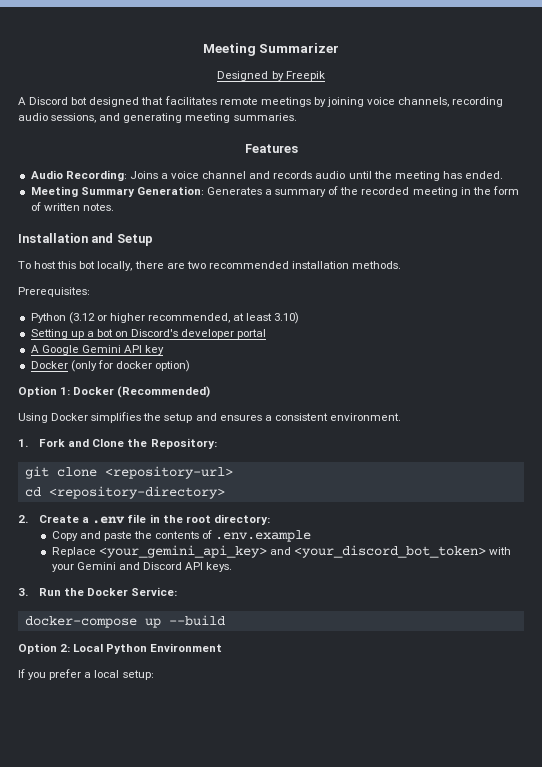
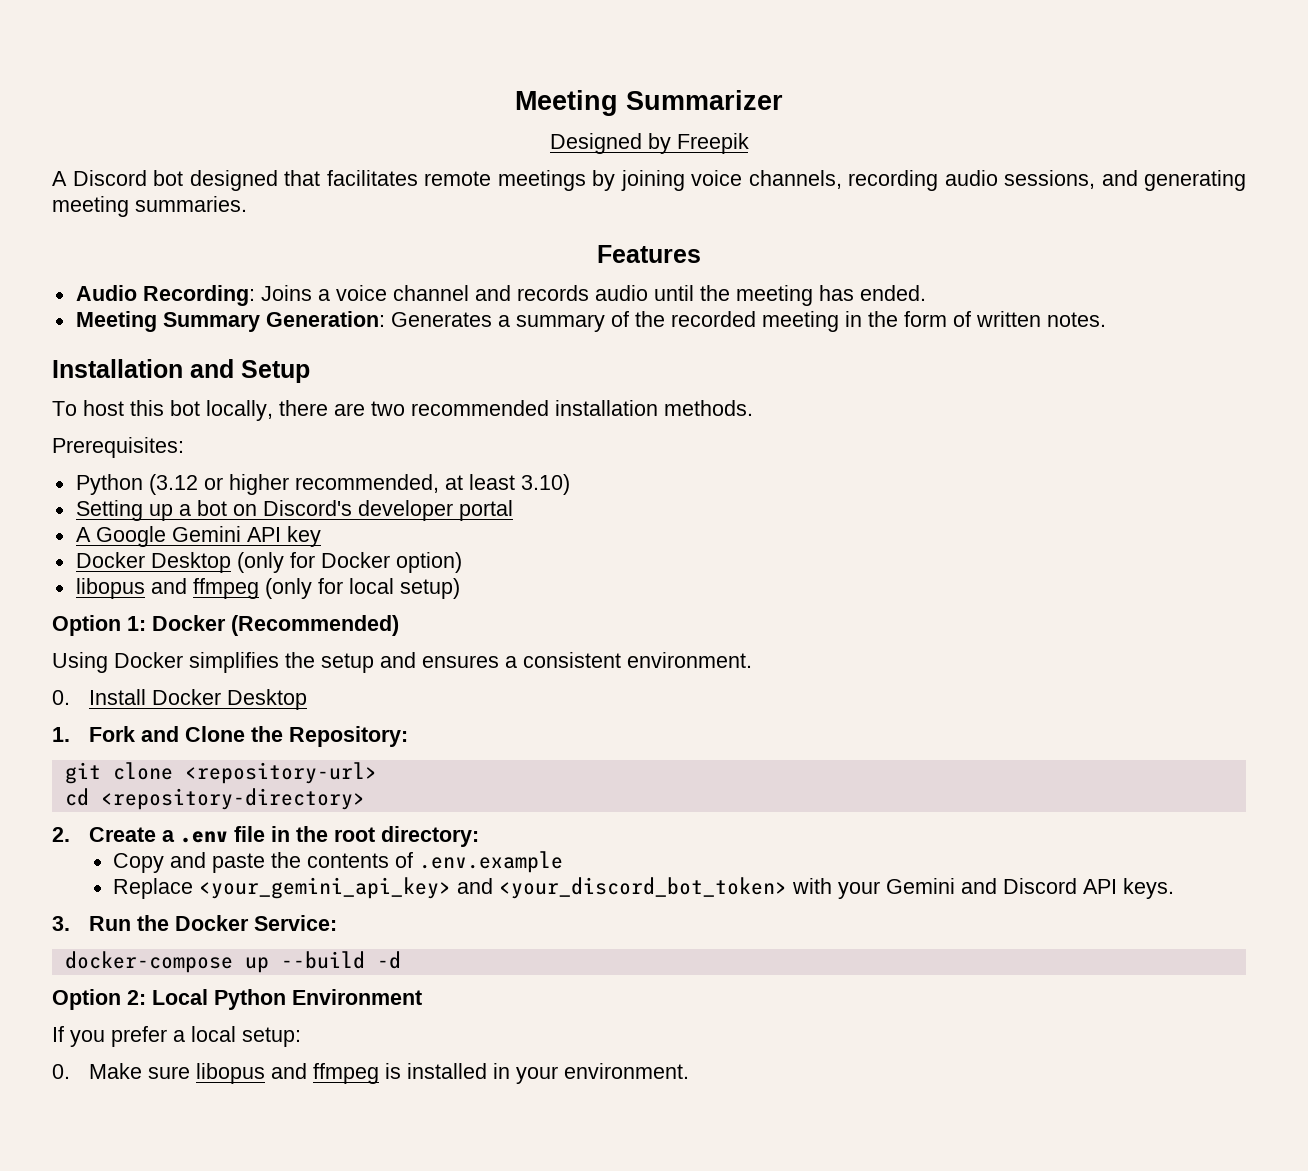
- Docker (only for docker option)
+ Docker Desktop (only for Docker option)
+ libopus and ffmpeg (only for local setup)
+ 0. Install Docker Desktop
- docker-compose up --build
+ docker-compose up --build -d
+ 0. Make sure libopus and ffmpeg is installed in your environment.

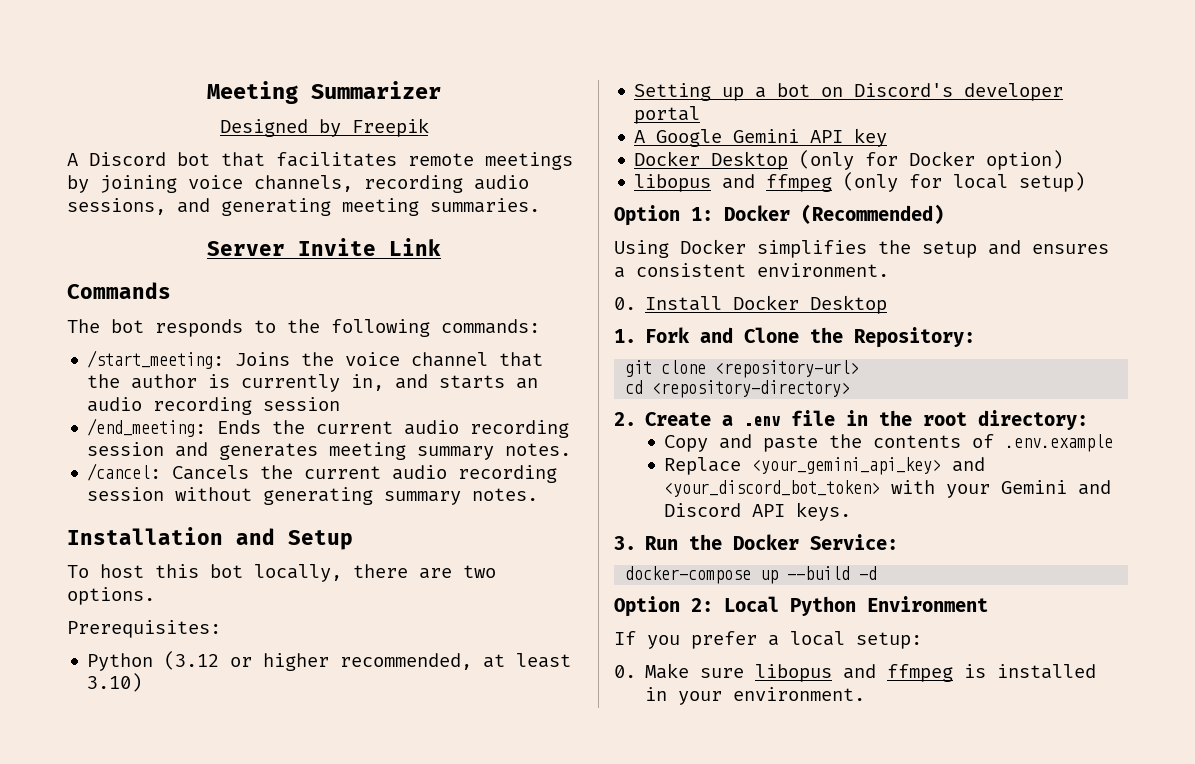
- A Discord bot designed that facilitates remote meetings by joining voice channels, recording audio sessions, and generating meeting summaries.
+ A Discord bot that facilitates remote meetings by joining voice channels, recording audio sessions, and generating meeting summaries.
- Features
- Audio Recording: Joins a voice channel and records audio until the meeting has ended.
- Meeting Summary Generation: Generates a summary of the recorded meeting in the form of written notes.
+ Server Invite Link
+ Commands
+ The bot responds to the following commands:
+ /start_meeting: Joins the voice channel that the author is currently in, and starts an audio recording session
+ /end_meeting: Ends the current audio recording session and generates meeting summary notes.
+ /cancel: Cancels the current audio recording session without generating summary notes.
- To host this bot locally, there are two recommended installation methods.
+ To host this bot locally, there are two options.

